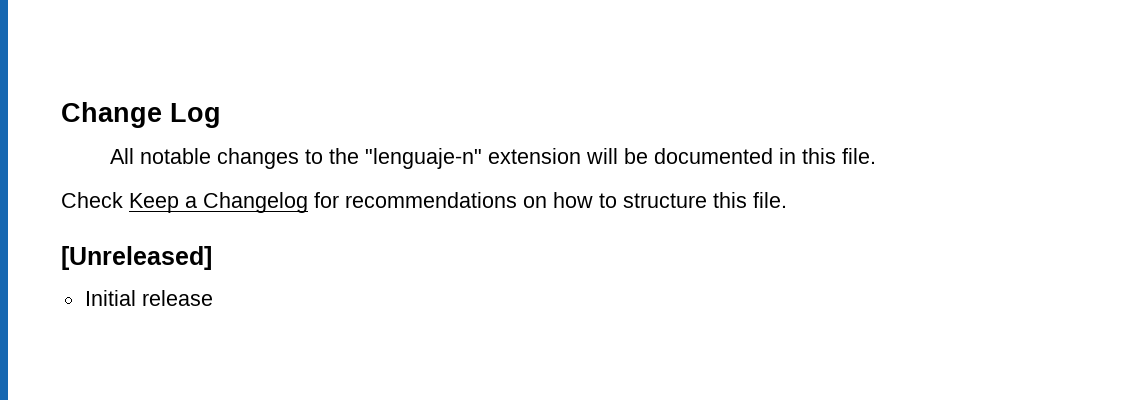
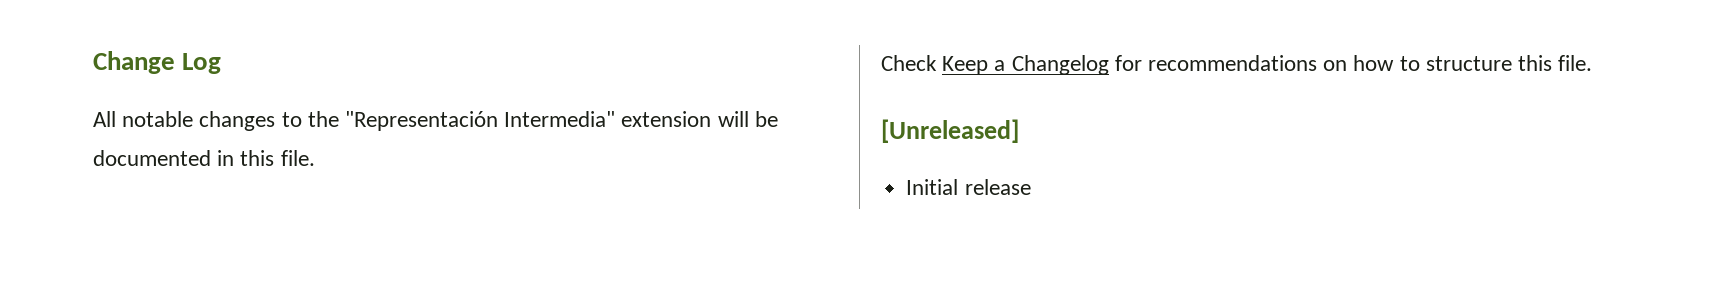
- All notable changes to the "lenguaje-n" extension will be documented in this file.
+ All notable changes to the "Representación Intermedia" extension will be documented in this file.

